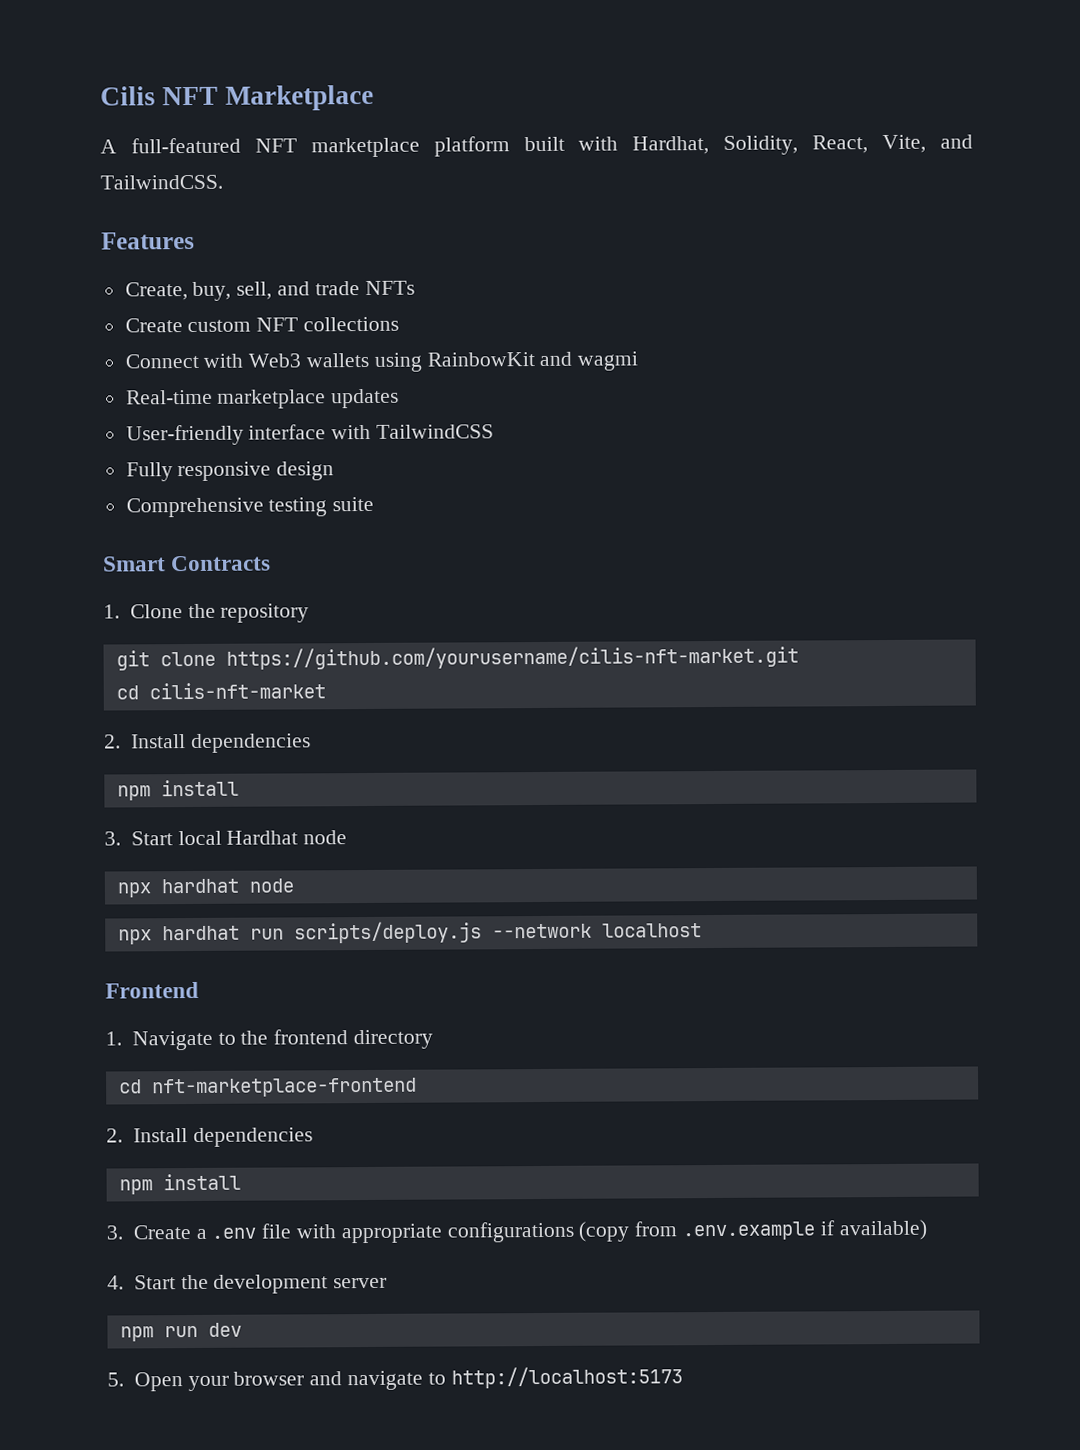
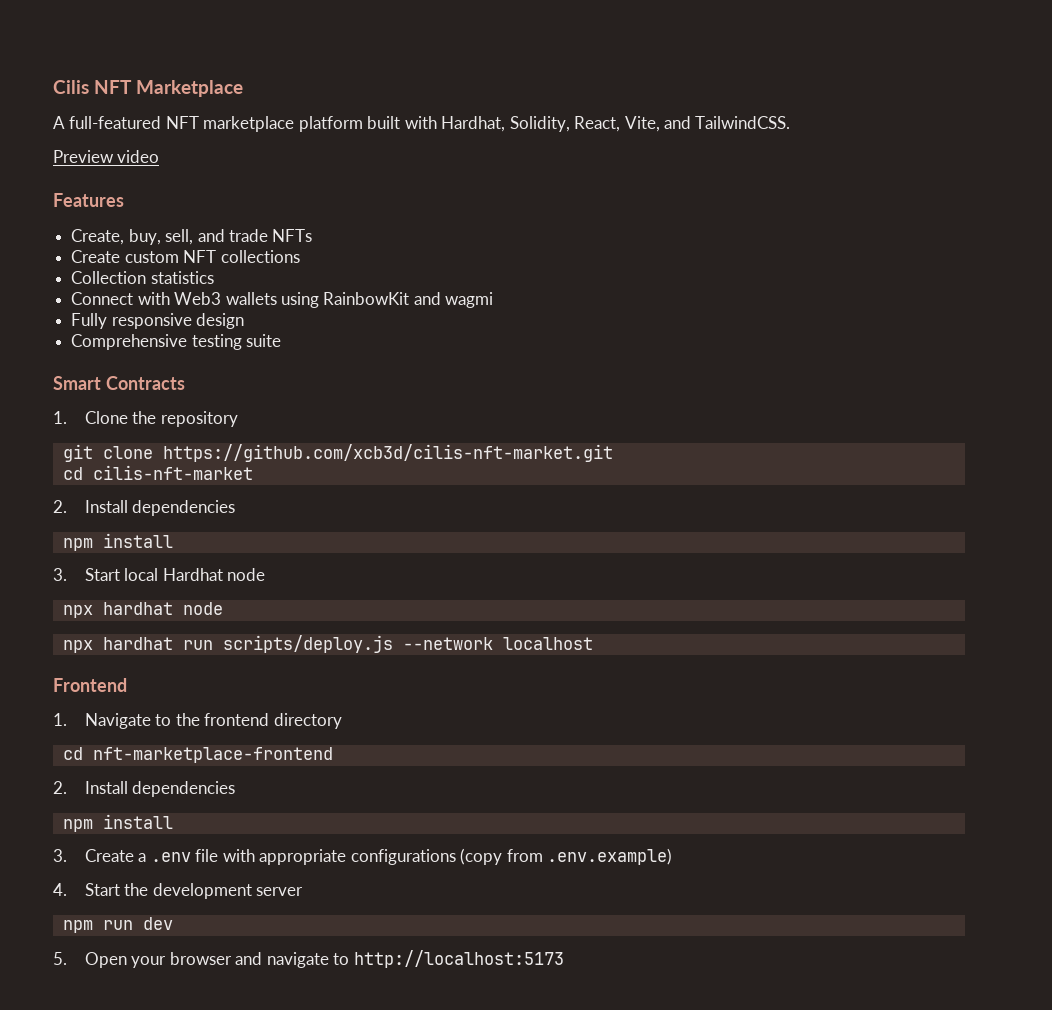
+ Preview video
+ Collection statistics
- Real-time marketplace updates
- User-friendly interface with TailwindCSS
- git clone https://github.com/yourusername/cilis-nft-market.git
+ git clone https://github.com/xcb3d/cilis-nft-market.git
- 3. Create a .env file with appropriate configurations (copy from .env.example if available)
+ 3. Create a .env file with appropriate configurations (copy from .env.example)

